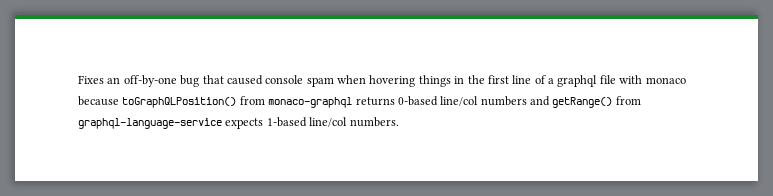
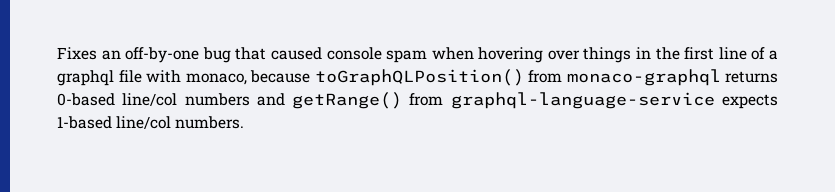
- Fixes an off-by-one bug that caused console spam when hovering things in the first line of a graphql file with monaco because toGraphQLPosition() from monaco-graphql returns 0-based line/col numbers and getRange() from graphql-language-service expects 1-based line/col numbers.
+ Fixes an off-by-one bug that caused console spam when hovering over things in the first line of a graphql file with monaco, because toGraphQLPosition() from monaco-graphql returns 0-based line/col numbers and getRange() from graphql-language-service expects 1-based line/col numbers.

